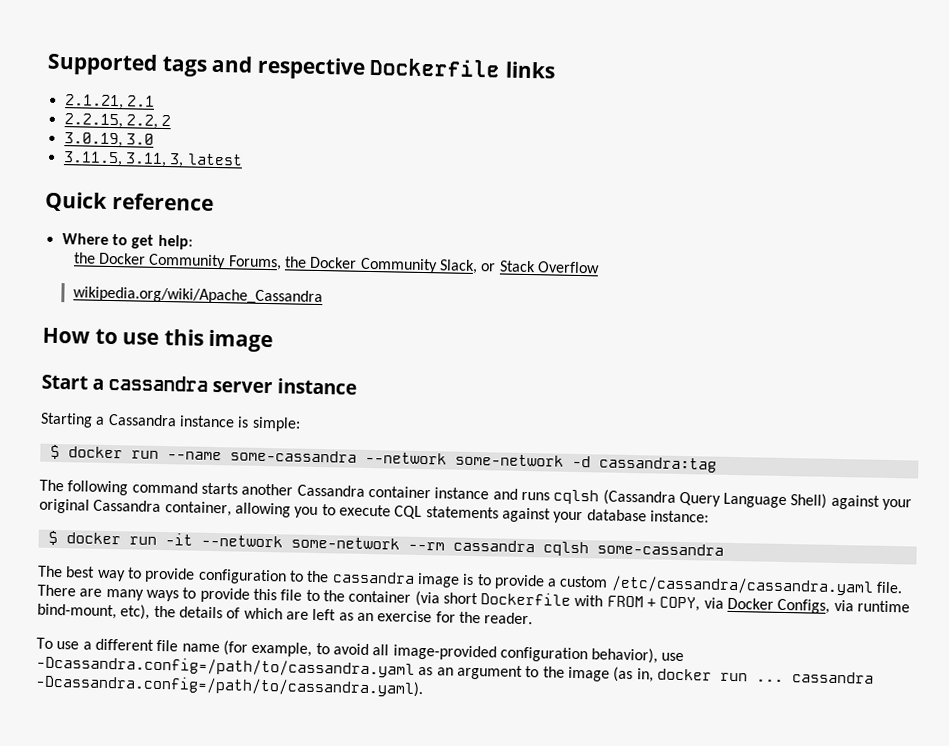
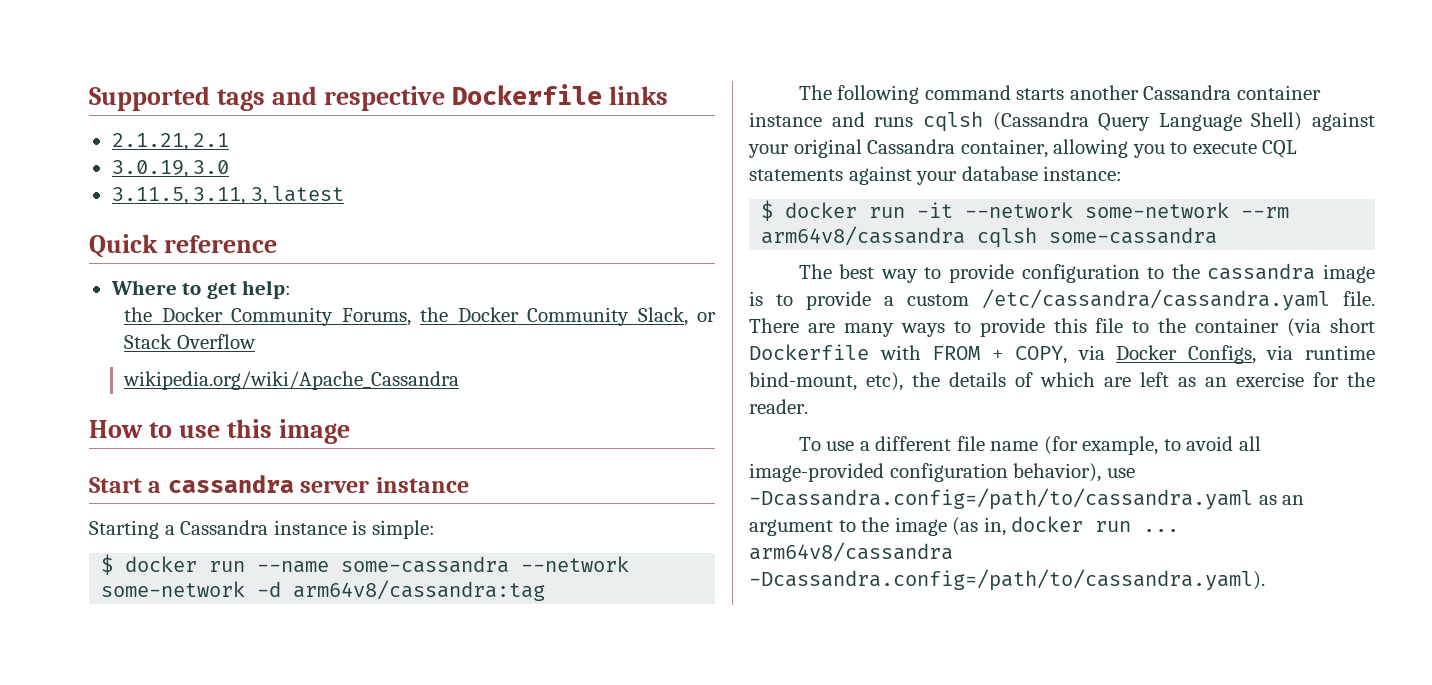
- 2.2.15, 2.2, 2
- $ docker run --name some-cassandra --network some-network -d cassandra:tag
+ $ docker run --name some-cassandra --network some-network -d arm64v8/cassandra:tag
- $ docker run -it --network some-network --rm cassandra cqlsh some-cassandra
+ $ docker run -it --network some-network --rm arm64v8/cassandra cqlsh some-cassandra
- To use a different file name (for example, to avoid all image-provided configuration behavior), use -Dcassandra.config=/path/to/cassandra.yaml as an argument to the image (as in, docker run ... cassandra -Dcassandra.config=/path/to/cassandra.yaml).
+ To use a different file name (for example, to avoid all image-provided configuration behavior), use -Dcassandra.config=/path/to/cassandra.yaml as an argument to the image (as in, docker run ... arm64v8/cassandra -Dcassandra.config=/path/to/cassandra.yaml).

